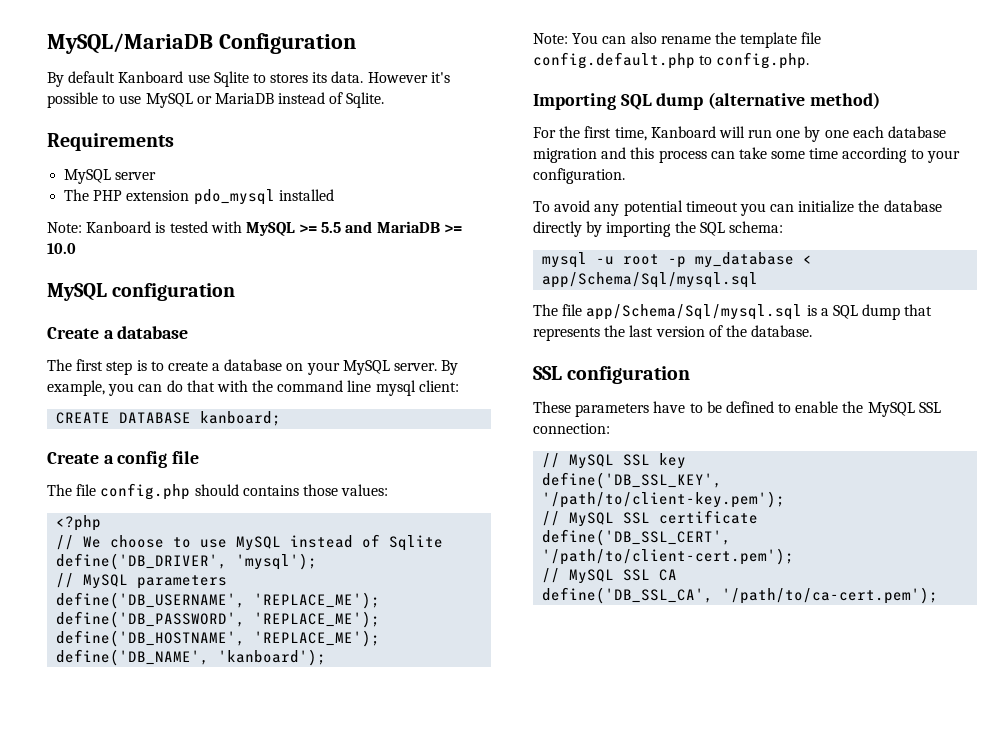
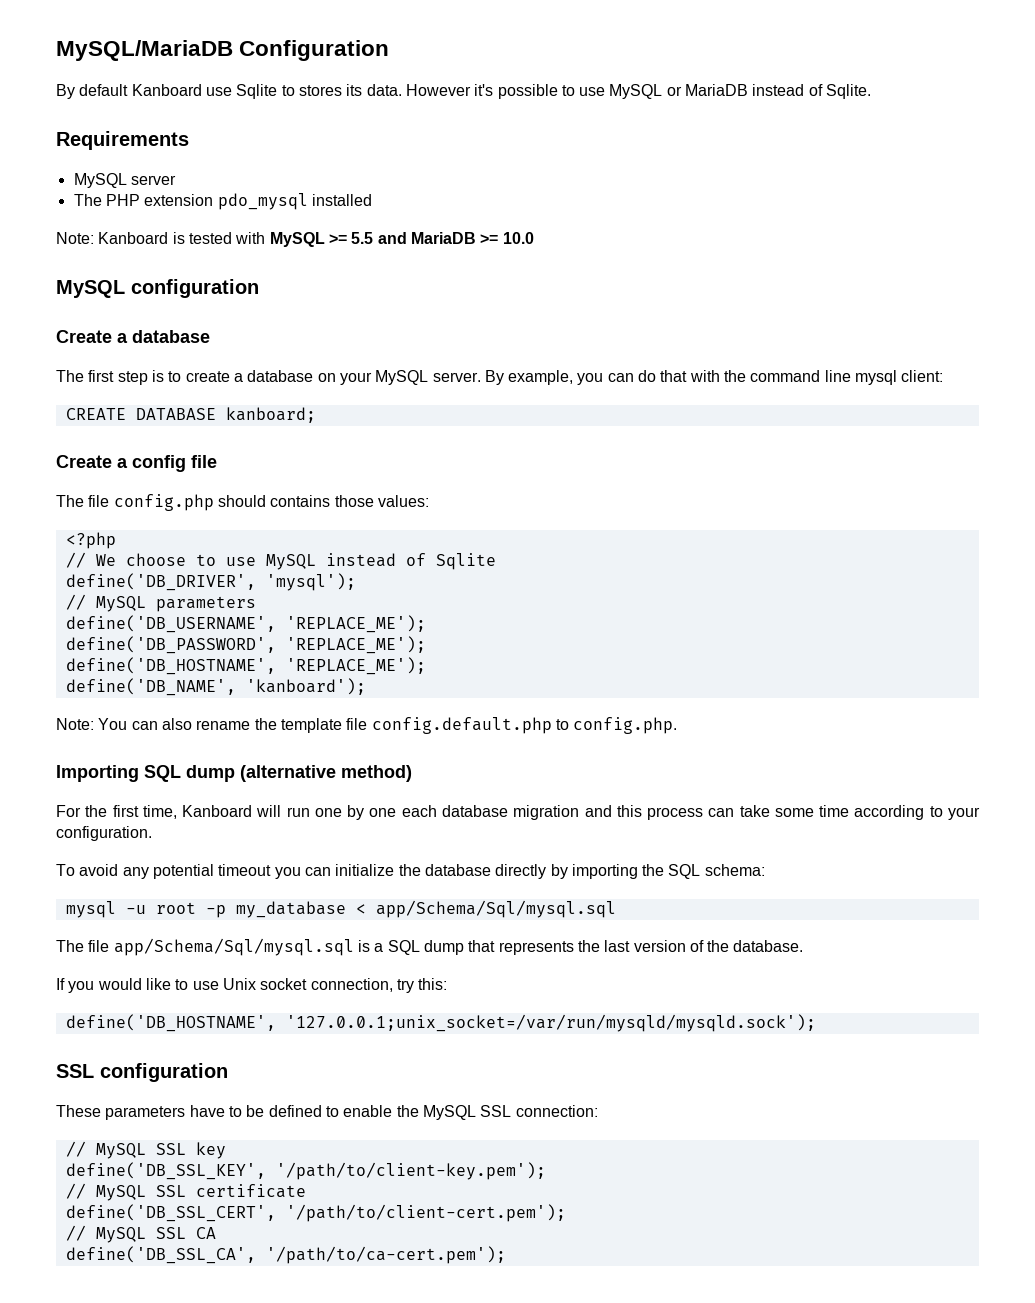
+ If you would like to use Unix socket connection, try this:
+ define('DB_HOSTNAME', '127.0.0.1;unix_socket=/var/run/mysqld/mysqld.sock');

